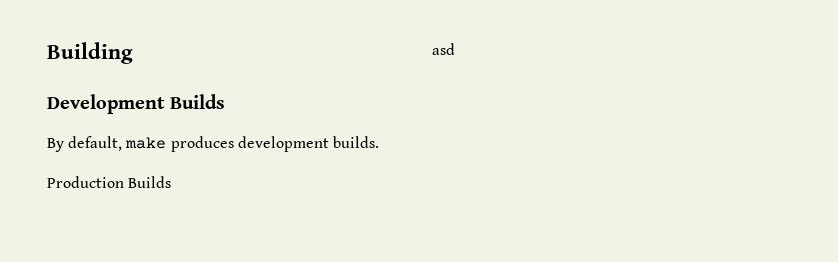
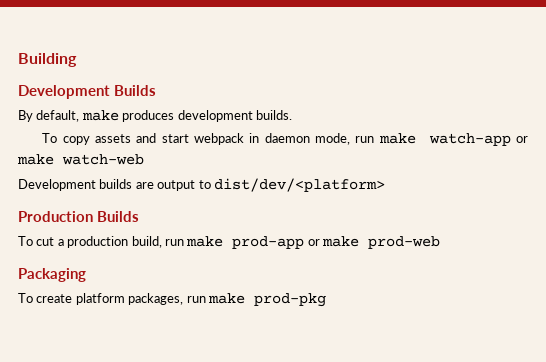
+ To copy assets and start webpack in daemon mode, run make watch-app or make watch-web
+ Development builds are output to dist/dev/<platform>
  Production Builds
- asd
+ To cut a production build, run make prod-app or make prod-web
+ Packaging
+ To create platform packages, run make prod-pkg

